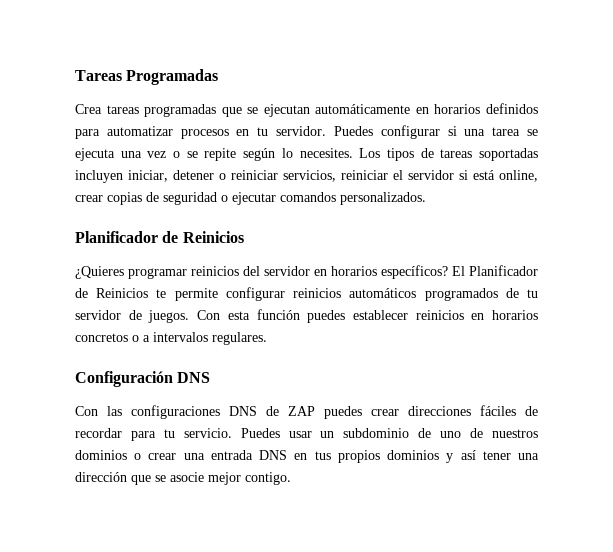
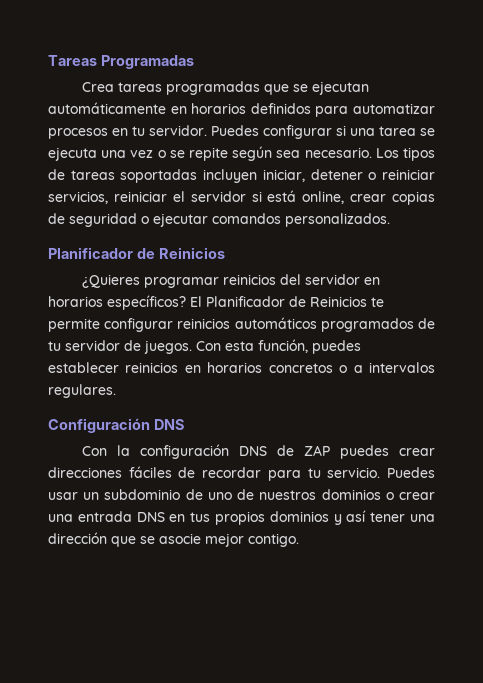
- Puedes configurar si una tarea se ejecuta una vez o se repite según lo necesites.
+ Puedes configurar si una tarea se ejecuta una vez o se repite según sea necesario.
- Con esta función puedes establecer reinicios en horarios concretos o a intervalos regulares.
+ Con esta función, puedes establecer reinicios en horarios concretos o a intervalos regulares.
- Con las configuraciones DNS de ZAP puedes crear direcciones fáciles de recordar para tu servicio.
+ Con la configuración DNS de ZAP puedes crear direcciones fáciles de recordar para tu servicio.

